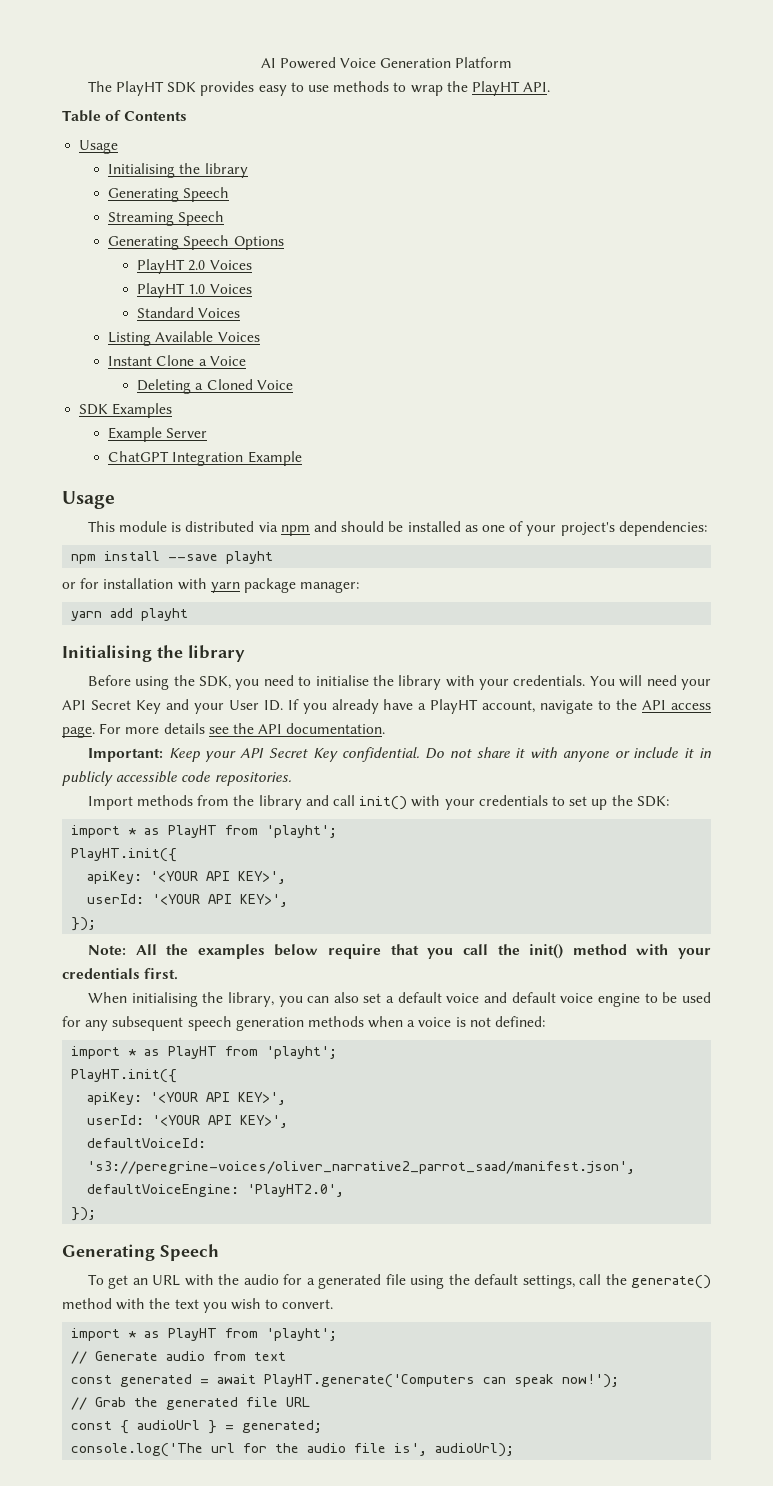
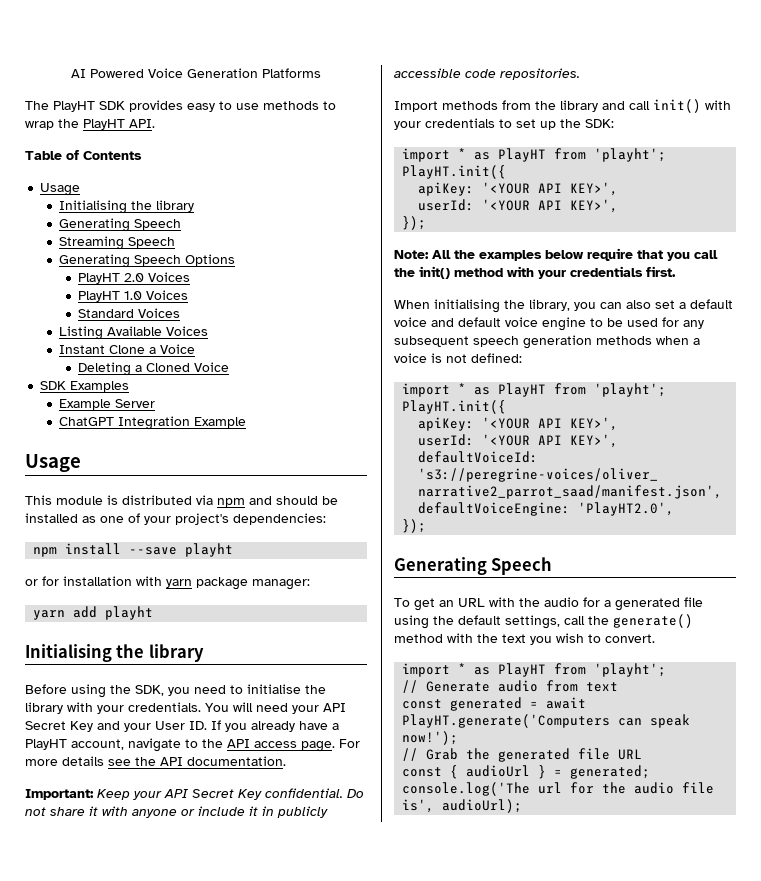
- AI Powered Voice Generation Platform
+ AI Powered Voice Generation Platforms

